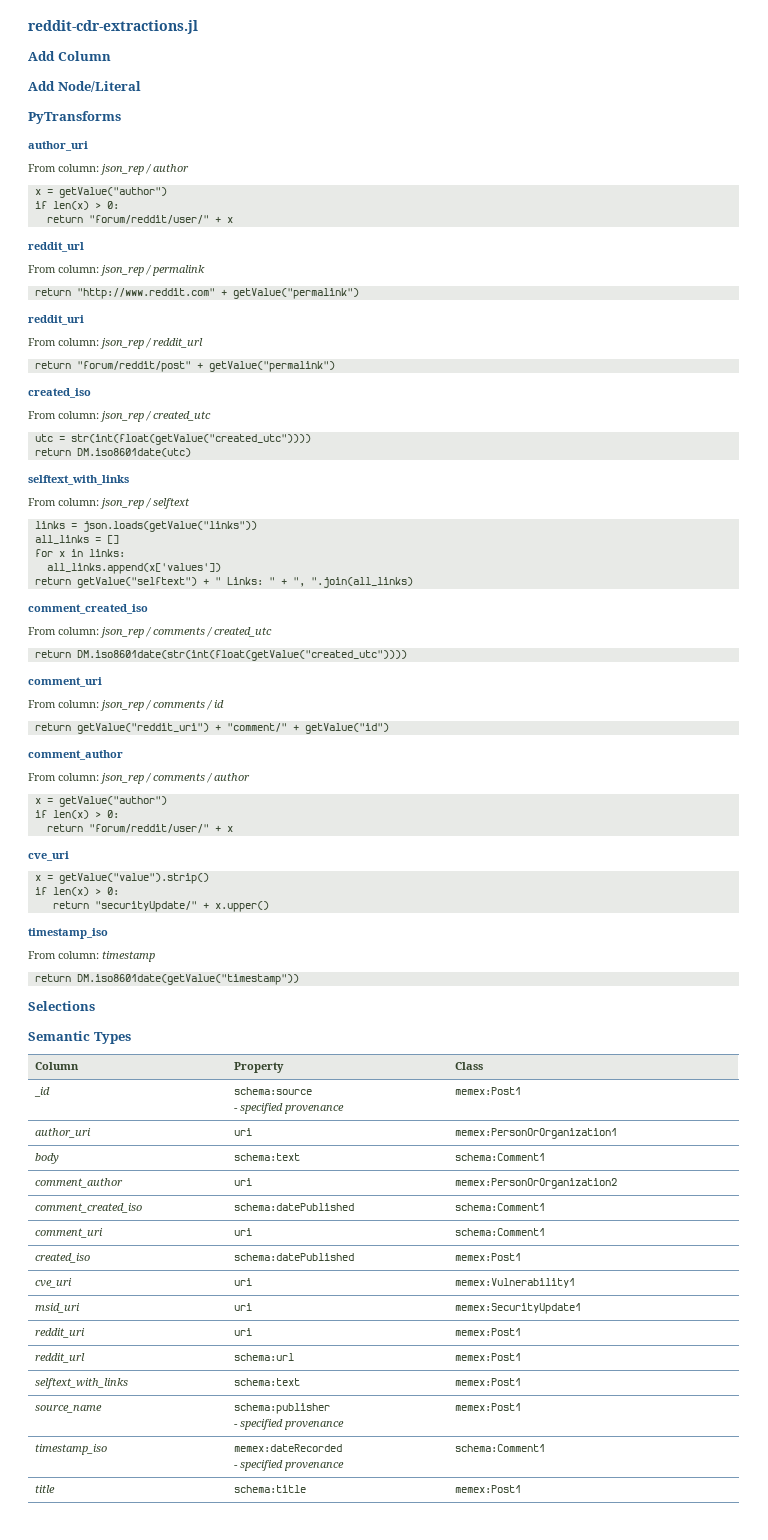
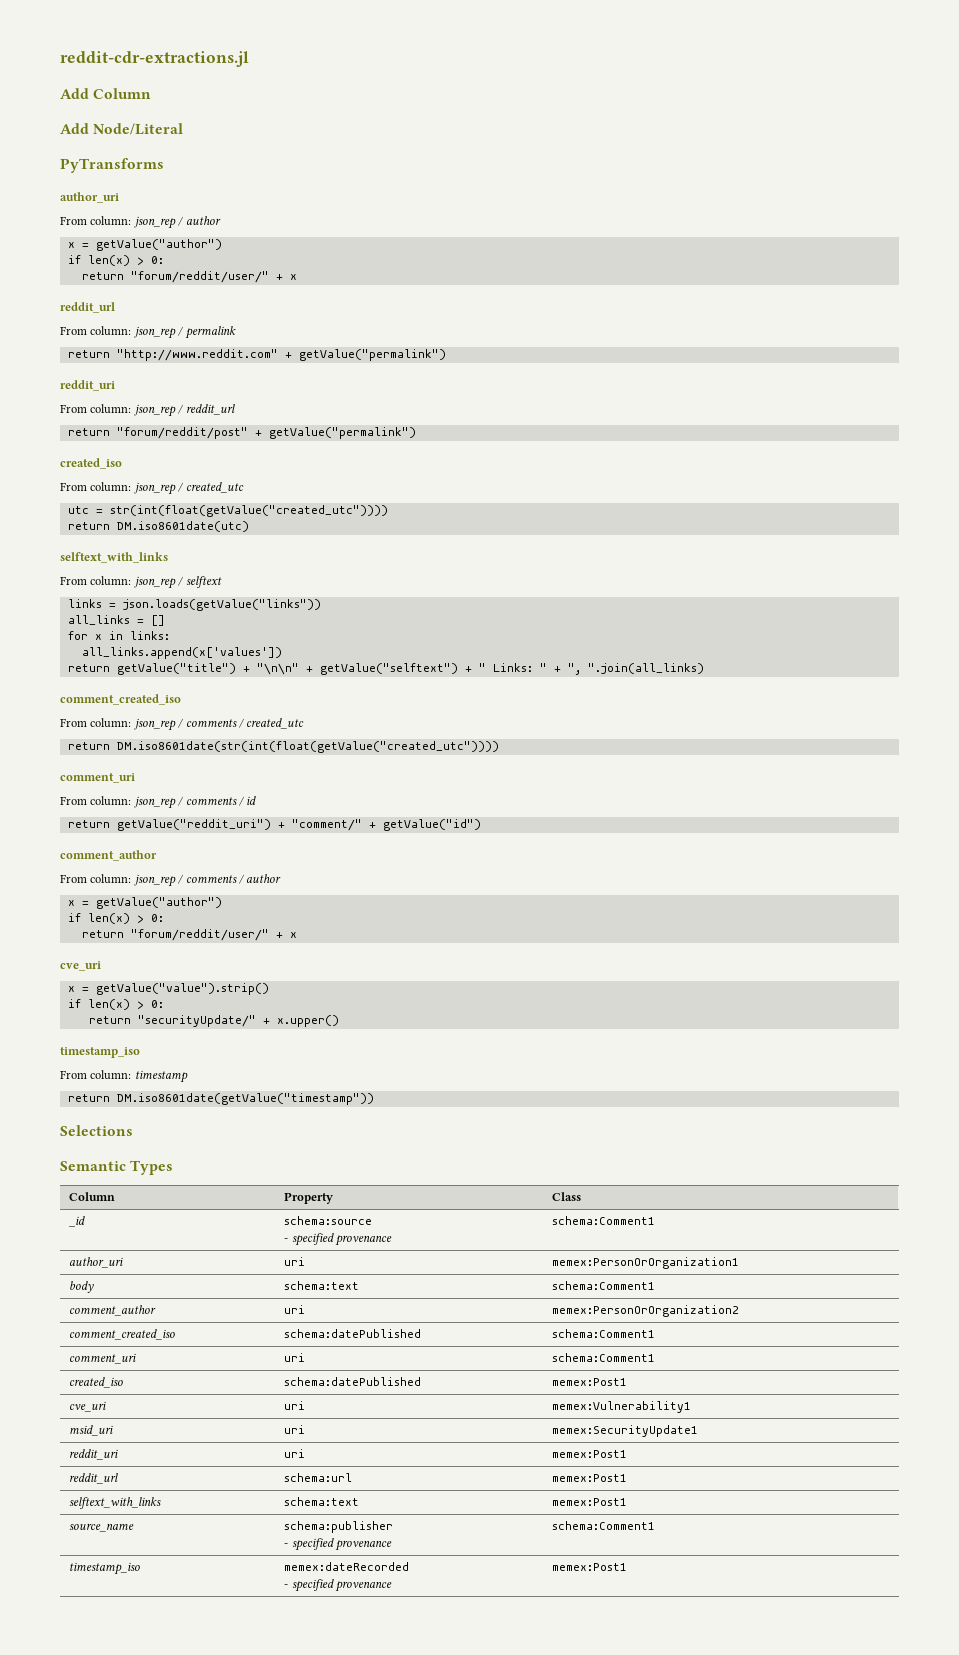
- return getValue("selftext") + " Links: " + ", ".join(all_links)
+ return getValue("title") + "\n\n" + getValue("selftext") + " Links: " + ", ".join(all_links)
  _id | schema:source
- - specified provenance | memex:Post1
+ - specified provenance | schema:Comment1
  source_name | schema:publisher
- - specified provenance | memex:Post1
+ - specified provenance | schema:Comment1
  timestamp_iso | memex:dateRecorded
- - specified provenance | schema:Comment1
- title | schema:title | memex:Post1
+ - specified provenance | memex:Post1

